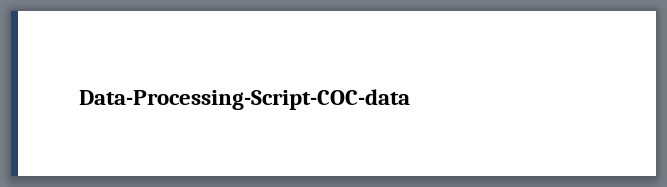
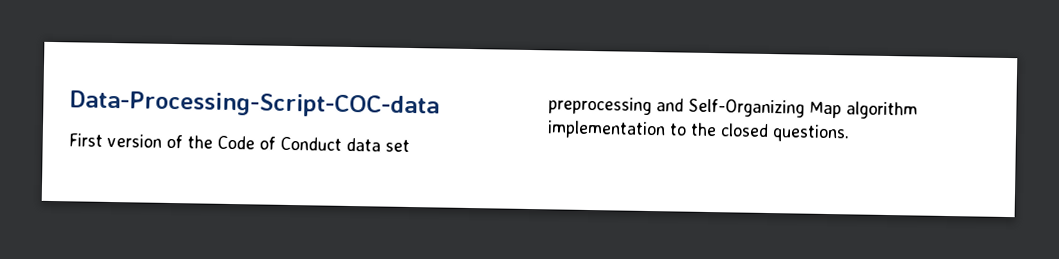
+ First version of the Code of Conduct data set preprocessing and Self-Organizing Map algorithm implementation to the closed questions.

